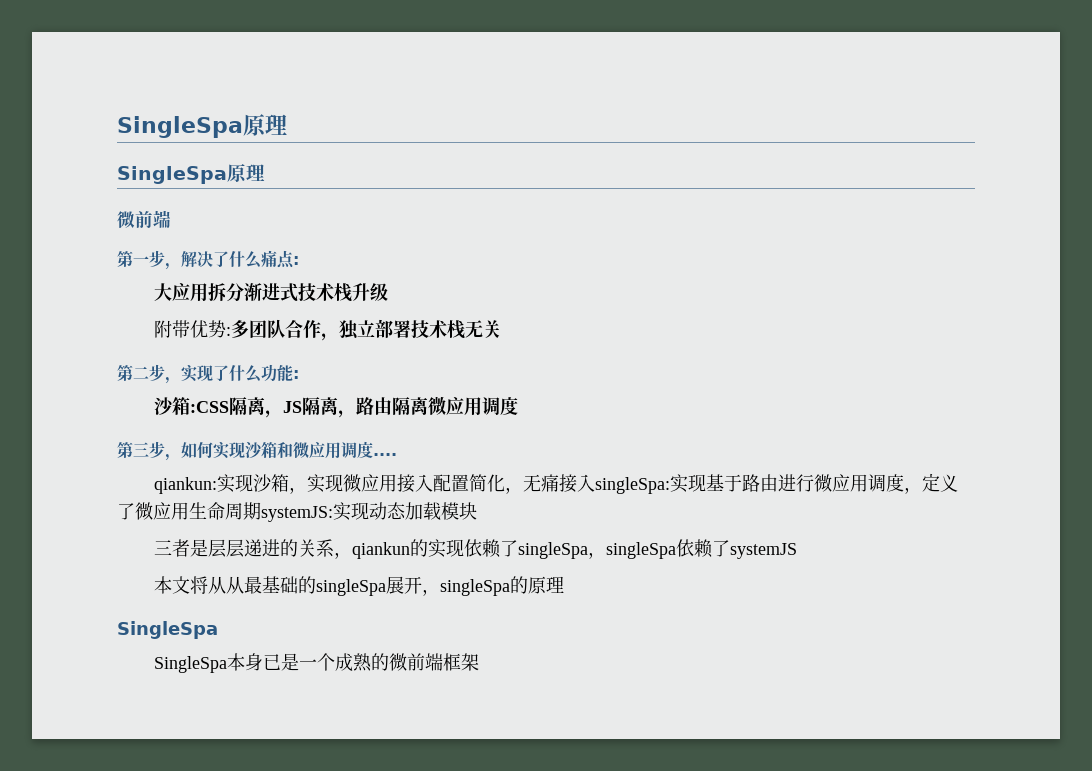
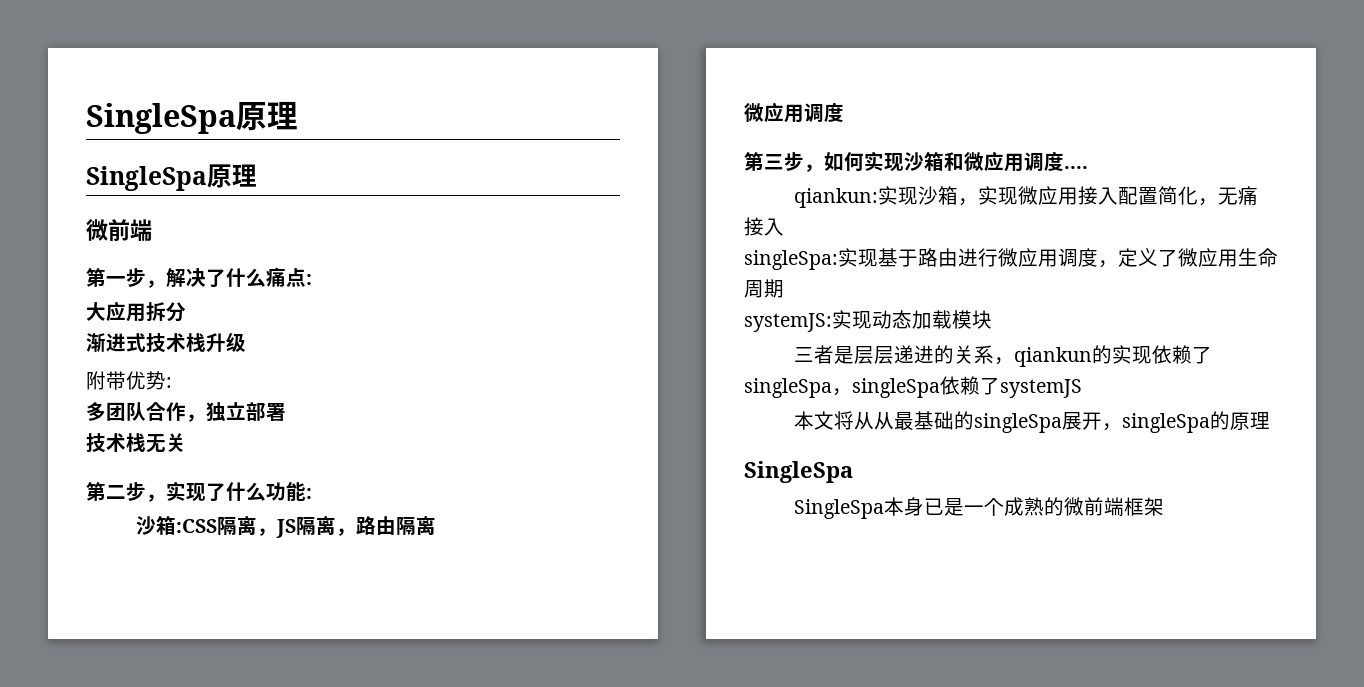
- 大应用拆分渐进式技术栈升级
+ 大应用拆分
+ 渐进式技术栈升级
- 附带优势:多团队合作，独立部署技术栈无关
+ 附带优势:
+ 多团队合作，独立部署
+ 技术栈无关
- 沙箱:CSS隔离，JS隔离，路由隔离微应用调度
+ 沙箱:CSS隔离，JS隔离，路由隔离
+ 微应用调度
- qiankun:实现沙箱，实现微应用接入配置简化，无痛接入singleSpa:实现基于路由进行微应用调度，定义了微应用生命周期systemJS:实现动态加载模块
+ qiankun:实现沙箱，实现微应用接入配置简化，无痛接入
+ singleSpa:实现基于路由进行微应用调度，定义了微应用生命周期
+ systemJS:实现动态加载模块

